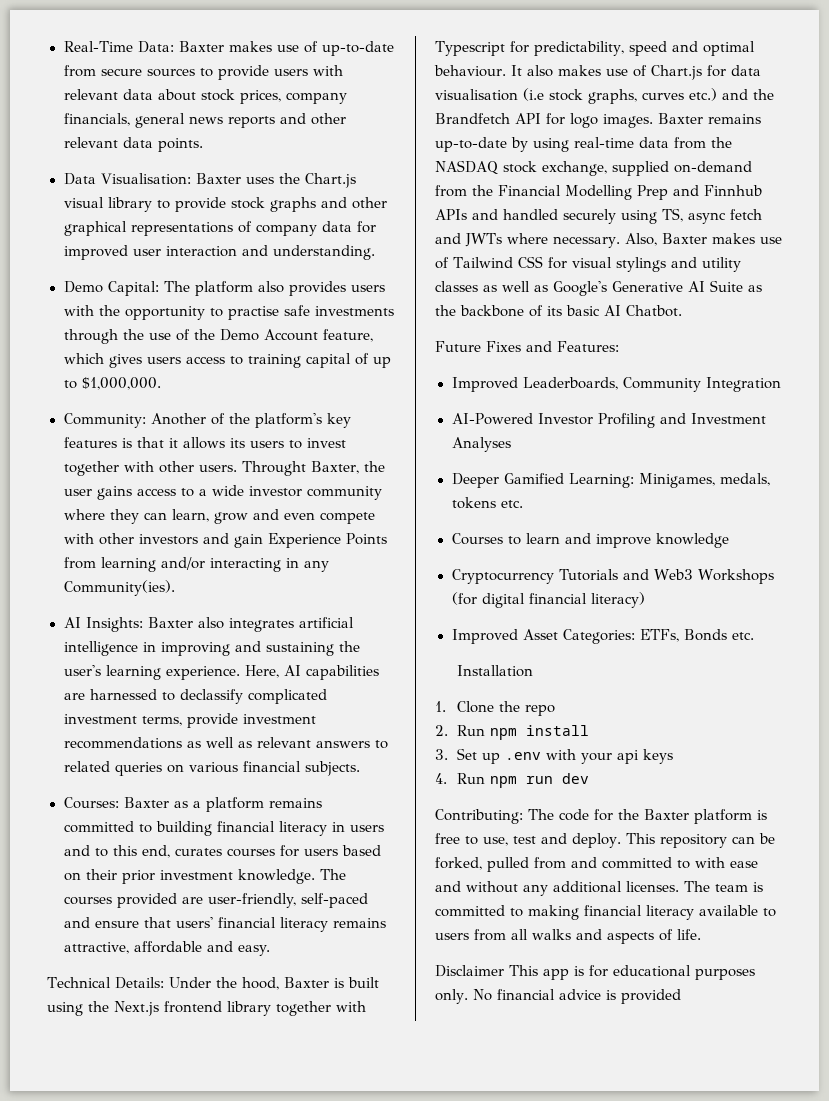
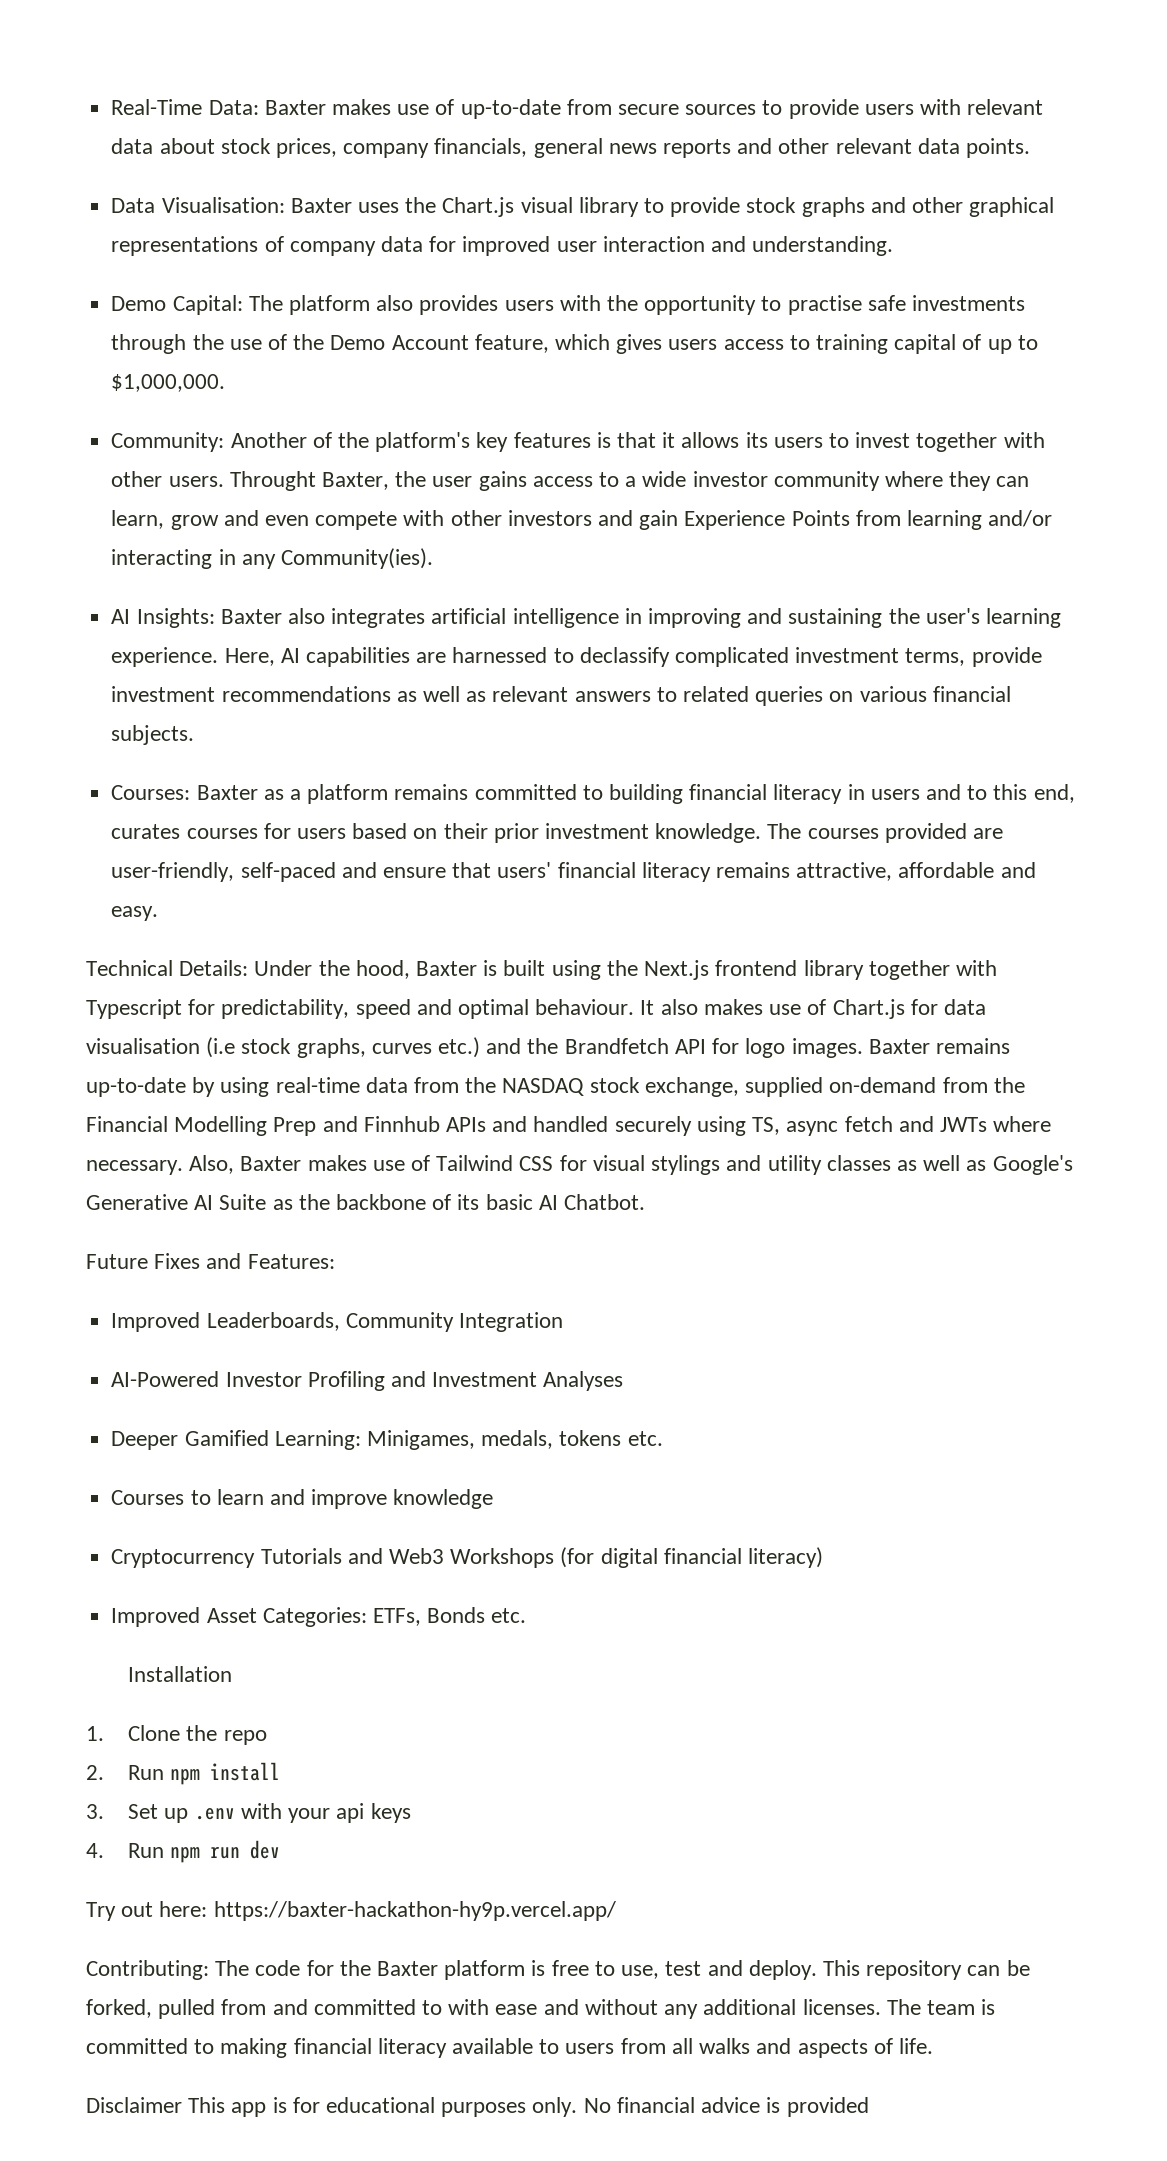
+ Try out here: https://baxter-hackathon-hy9p.vercel.app/

